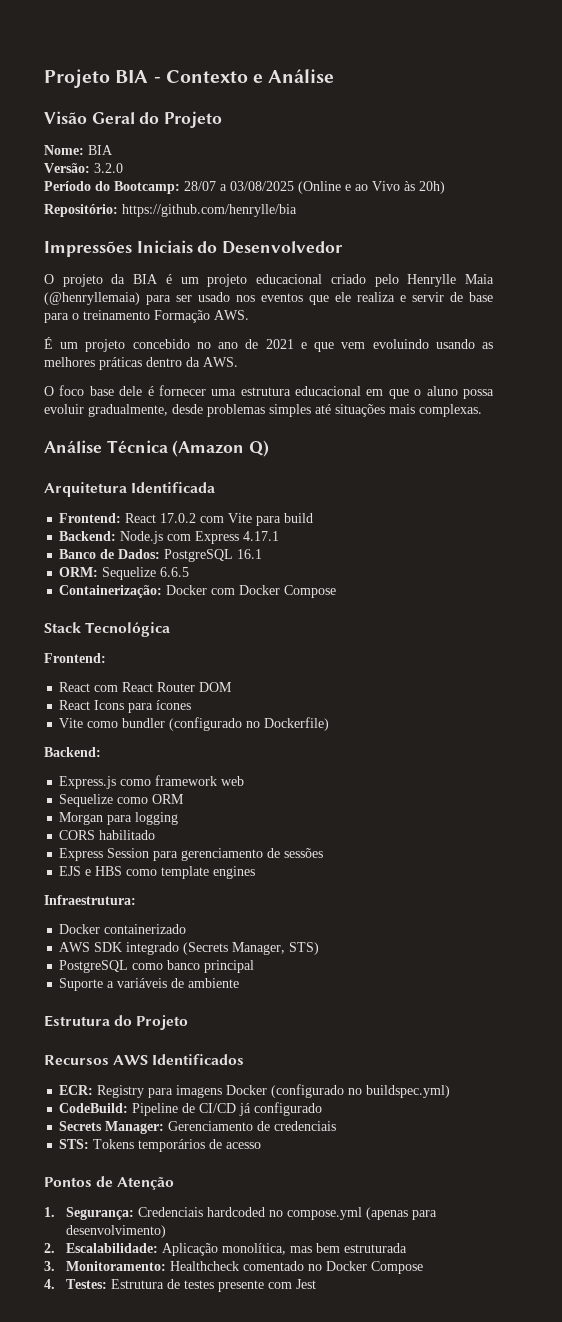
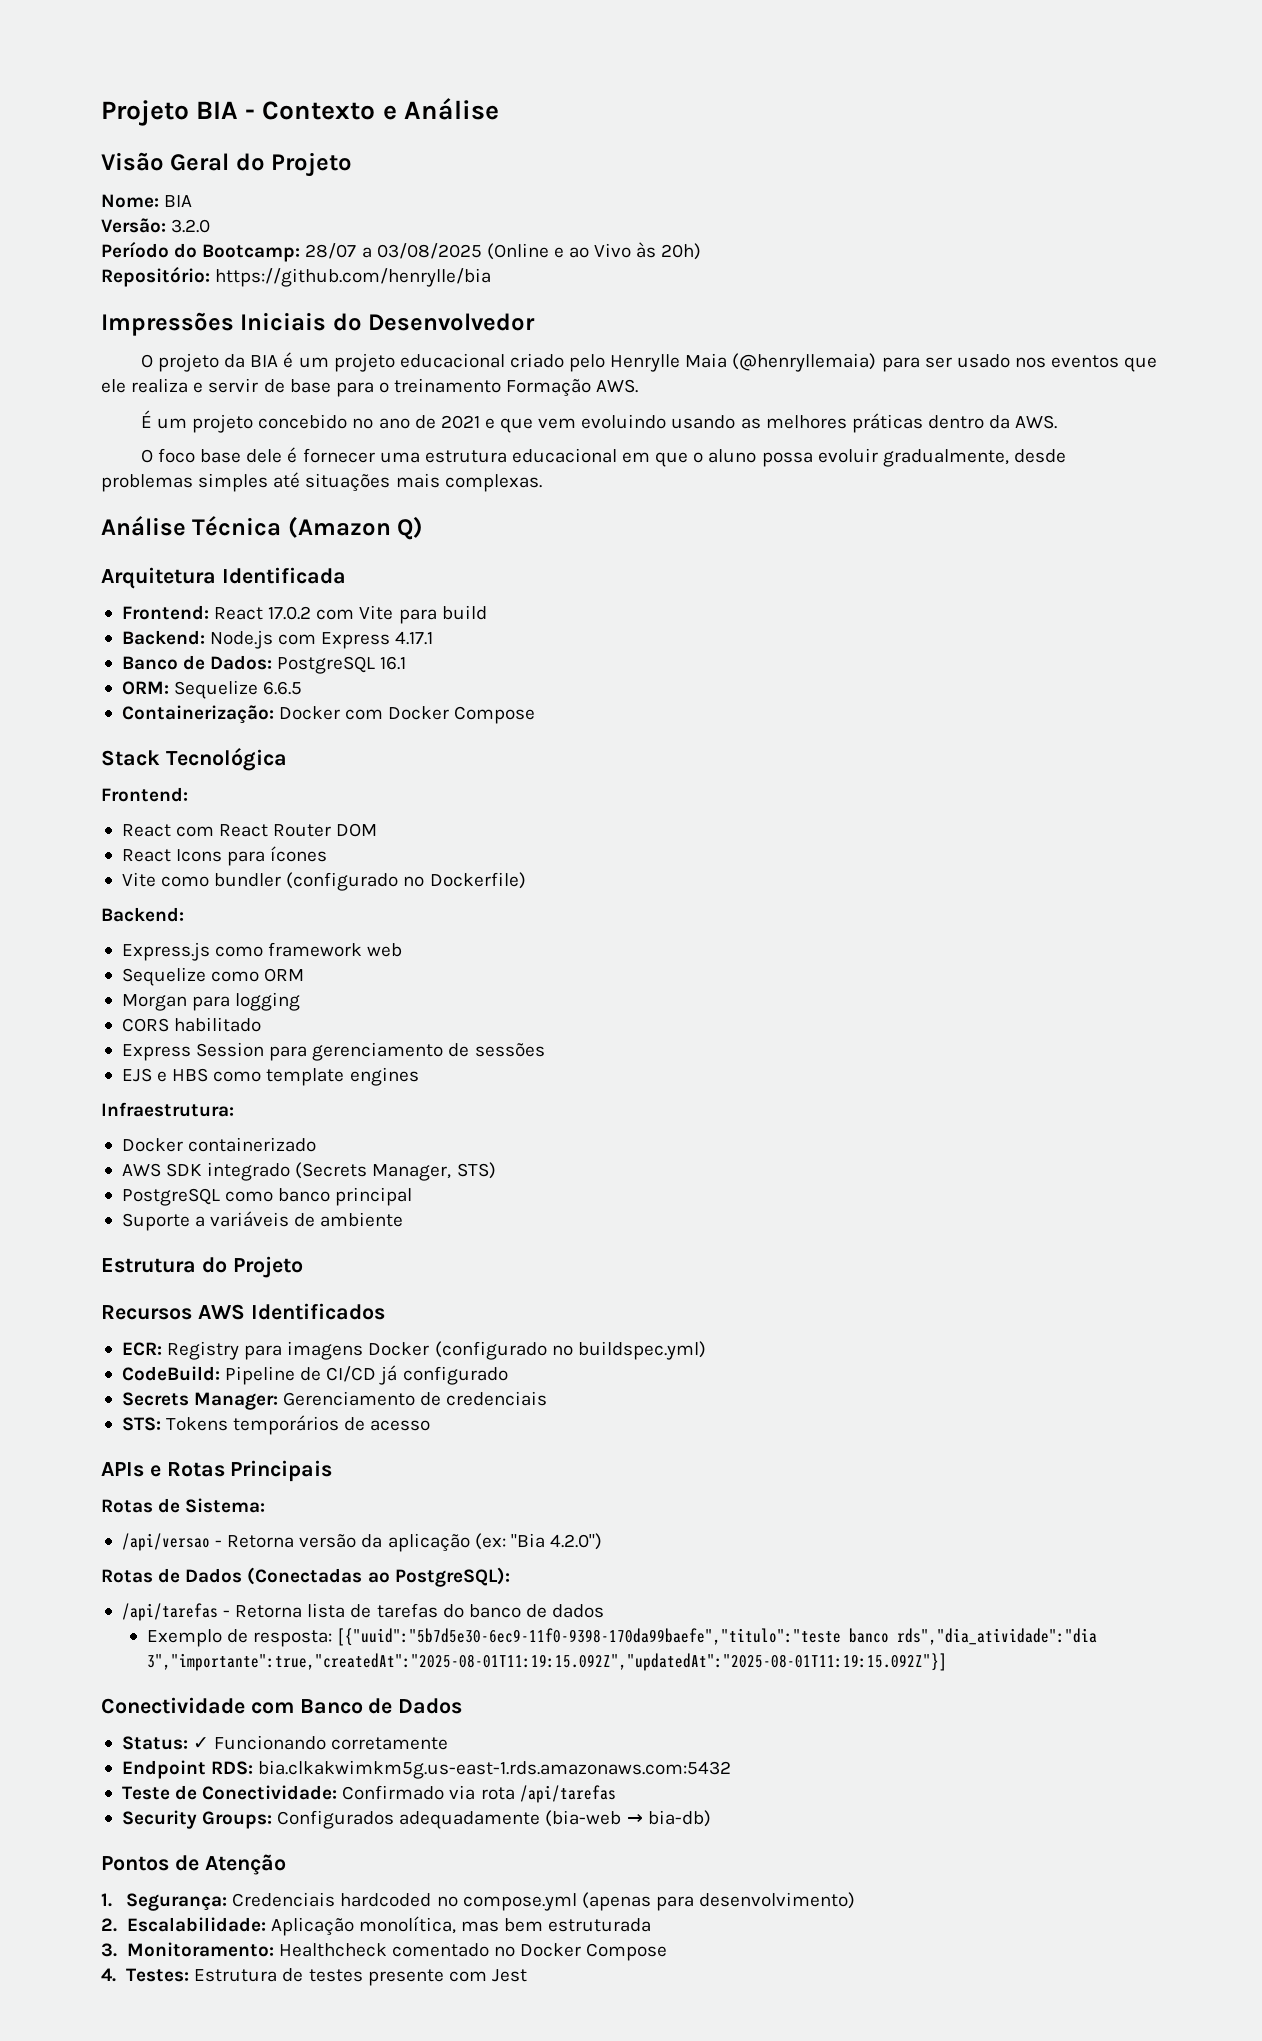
+ APIs e Rotas Principais
+ Rotas de Sistema:
+ /api/versao - Retorna versão da aplicação (ex: "Bia 4.2.0")
+ Rotas de Dados (Conectadas ao PostgreSQL):
+ /api/tarefas - Retorna lista de tarefas do banco de dados
+ Exemplo de resposta: [{"uuid":"5b7d5e30-6ec9-11f0-9398-170da99baefe","titulo":"teste banco rds","dia_atividade":"dia 3","importante":true,"createdAt":"2025-08-01T11:19:15.092Z","updatedAt":"2025-08-01T11:19:15.092Z"}]
+ Conectividade com Banco de Dados
+ Status: ✓ Funcionando corretamente
+ Endpoint RDS: bia.clkakwimkm5g.us-east-1.rds.amazonaws.com:5432
+ Teste de Conectividade: Confirmado via rota /api/tarefas
+ Security Groups: Configurados adequadamente (bia-web → bia-db)

